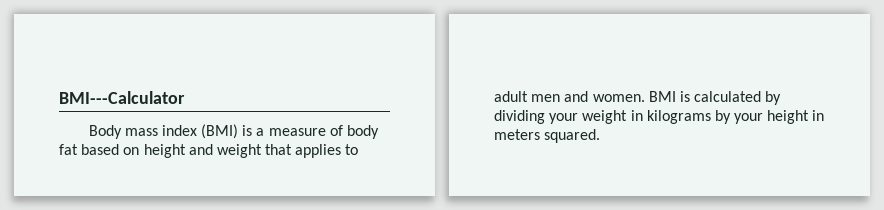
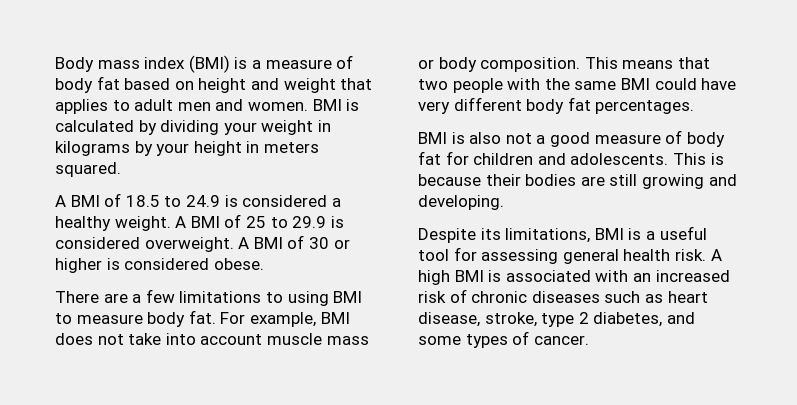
- BMI---Calculator
+ A BMI of 18.5 to 24.9 is considered a healthy weight. A BMI of 25 to 29.9 is considered overweight. A BMI of 30 or higher is considered obese.
+ There are a few limitations to using BMI to measure body fat. For example, BMI does not take into account muscle mass or body composition. This means that two people with the same BMI could have very different body fat percentages.
+ BMI is also not a good measure of body fat for children and adolescents. This is because their bodies are still growing and developing.
+ Despite its limitations, BMI is a useful tool for assessing general health risk. A high BMI is associated with an increased risk of chronic diseases such as heart disease, stroke, type 2 diabetes, and some types of cancer.

